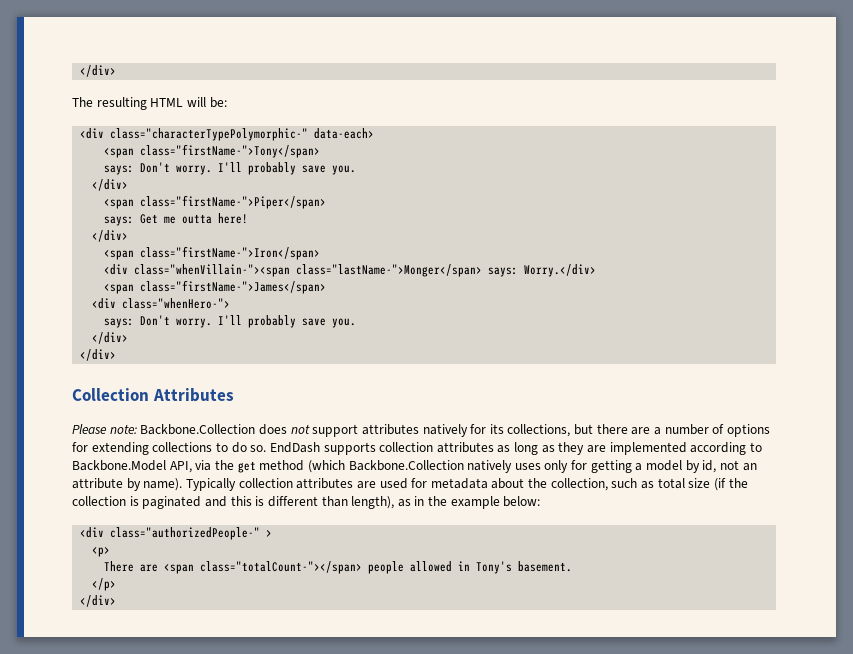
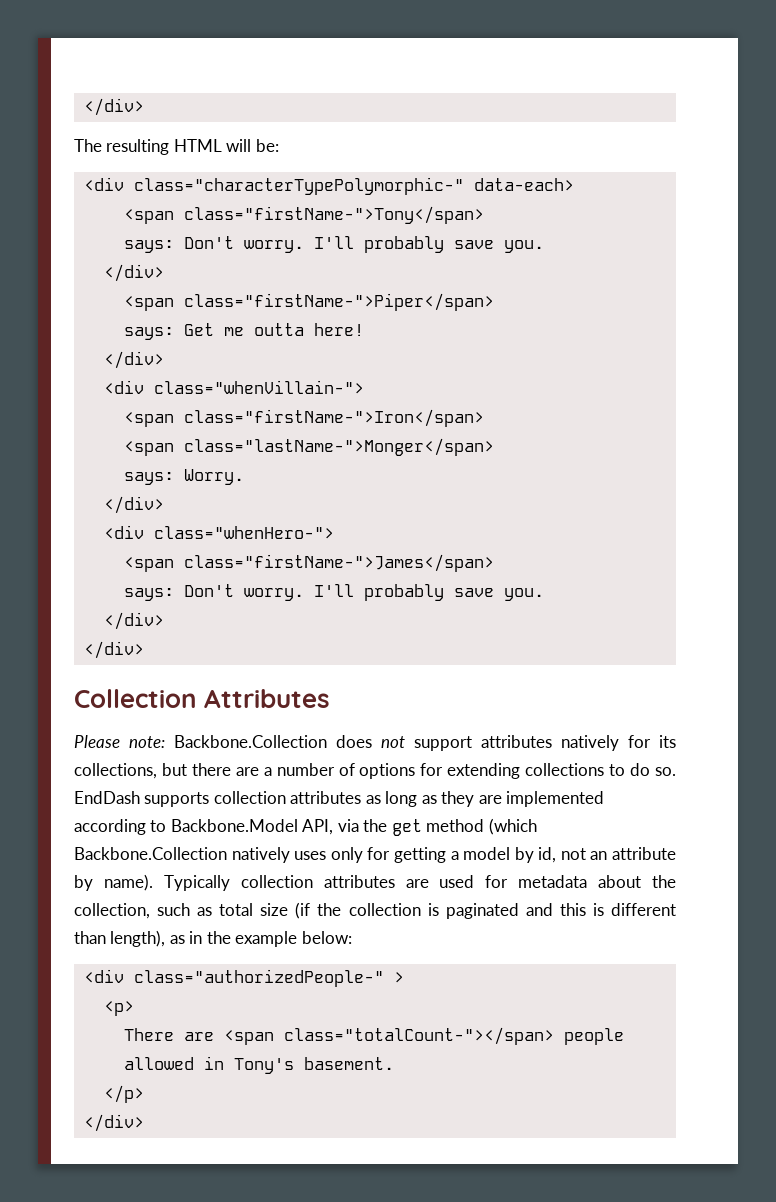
+ <div class="whenVillain-">
- <div class="whenVillain-"><span class="lastName-">Monger</span> says: Worry.</div>
+ <span class="lastName-">Monger</span>
+ says: Worry.
+ </div>
+ <div class="whenHero-">
- <div class="whenHero-">

